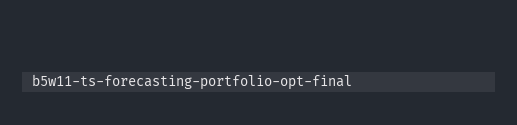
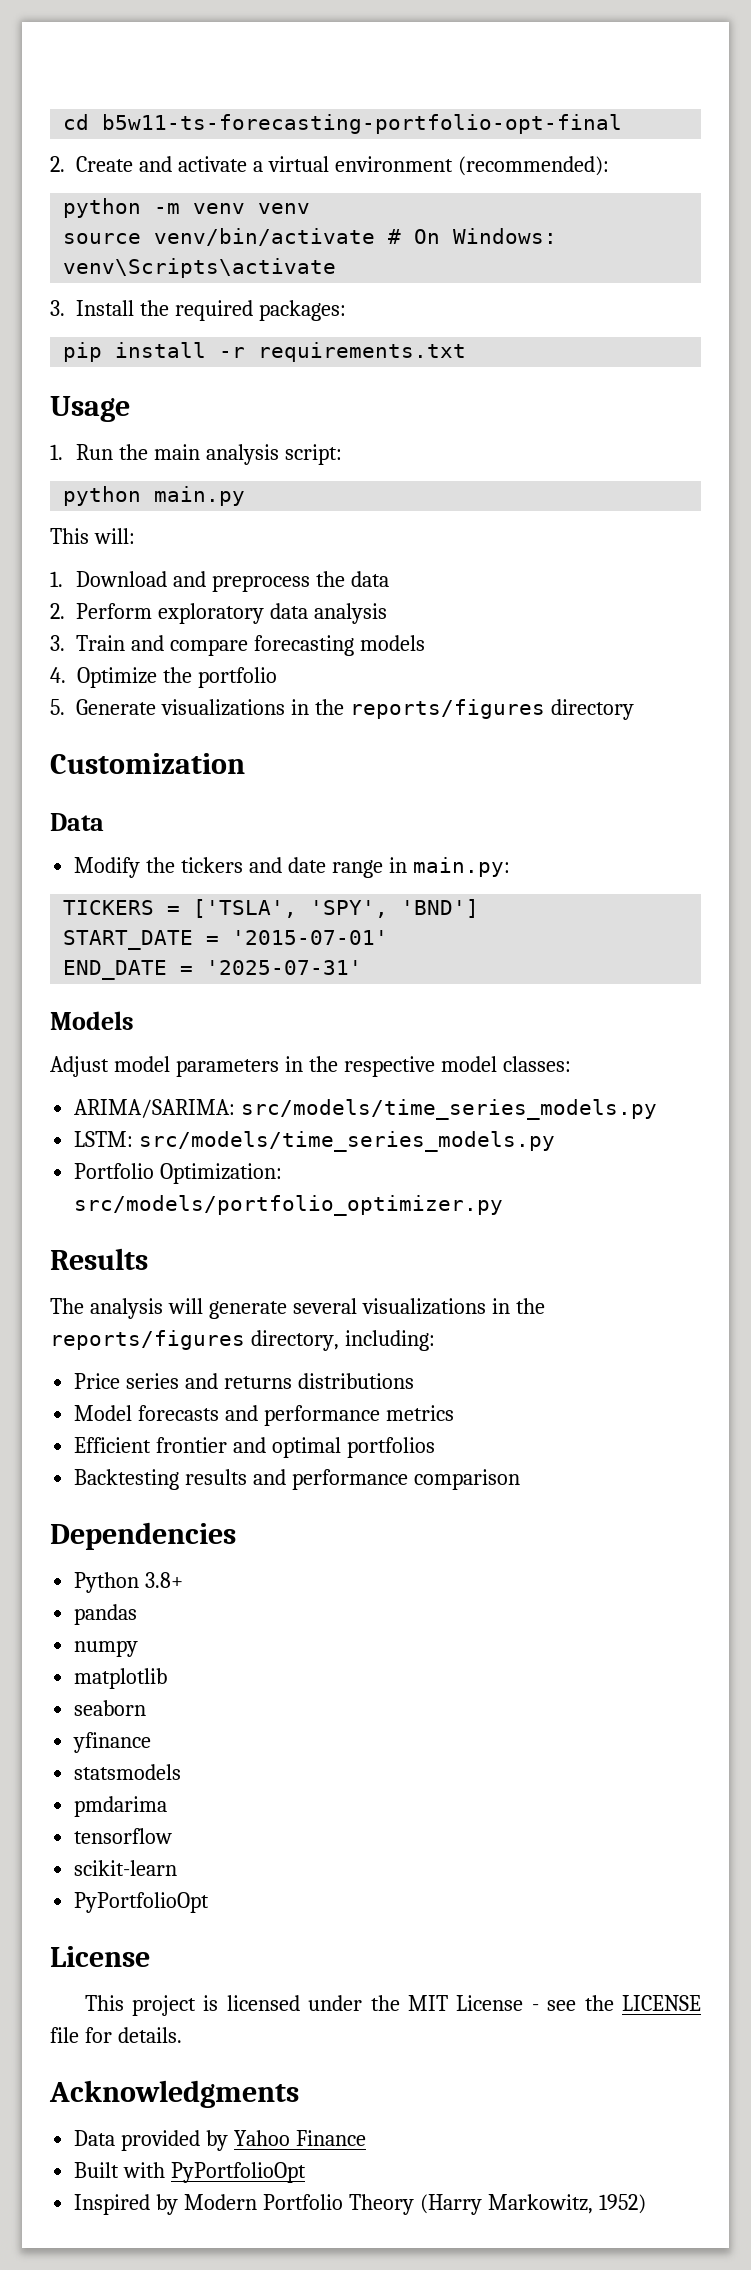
- b5w11-ts-forecasting-portfolio-opt-final
+ cd b5w11-ts-forecasting-portfolio-opt-final
+ 2. Create and activate a virtual environment (recommended):
+ python -m venv venv
+ source venv/bin/activate # On Windows: venv\Scripts\activate
+ 3. Install the required packages:
+ pip install -r requirements.txt
+ Usage
+ 1. Run the main analysis script:
+ python main.py
+ This will:
+ 1. Download and preprocess the data
+ 2. Perform exploratory data analysis
+ 3. Train and compare forecasting models
+ 4. Optimize the portfolio
+ 5. Generate visualizations in the reports/figures directory
+ Customization
+ Data
+ Modify the tickers and date range in main.py:
+ TICKERS = ['TSLA', 'SPY', 'BND']
+ START_DATE = '2015-07-01'
+ END_DATE = '2025-07-31'
+ Models
+ Adjust model parameters in the respective model classes:
+ ARIMA/SARIMA: src/models/time_series_models.py
+ LSTM: src/models/time_series_models.py
+ Portfolio Optimization: src/models/portfolio_optimizer.py
+ Results
+ The analysis will generate several visualizations in the reports/figures directory, including:
+ Price series and returns distributions
+ Model forecasts and performance metrics
+ Efficient frontier and optimal portfolios
+ Backtesting results and performance comparison
+ Dependencies
+ Python 3.8+
+ pandas
+ numpy
+ matplotlib
+ seaborn
+ yfinance
+ statsmodels
+ pmdarima
+ tensorflow
+ scikit-learn
+ PyPortfolioOpt
+ License
+ This project is licensed under the MIT License - see the LICENSE file for details.
+ Acknowledgments
+ Data provided by Yahoo Finance
+ Built with PyPortfolioOpt
+ Inspired by Modern Portfolio Theory (Harry Markowitz, 1952)

